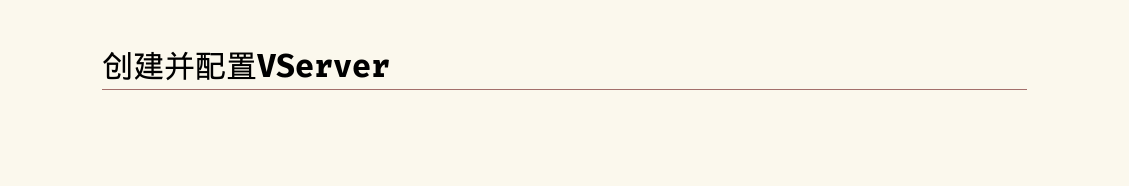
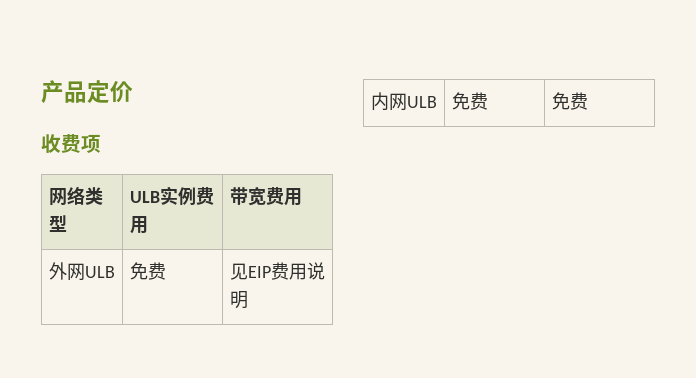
- 创建并配置VServer
+ 产品定价
+ 收费项
+ 网络类型 | ULB实例费用 | 带宽费用
+ 外网ULB | 免费 | 见EIP费用说明
+ 内网ULB | 免费 | 免费

